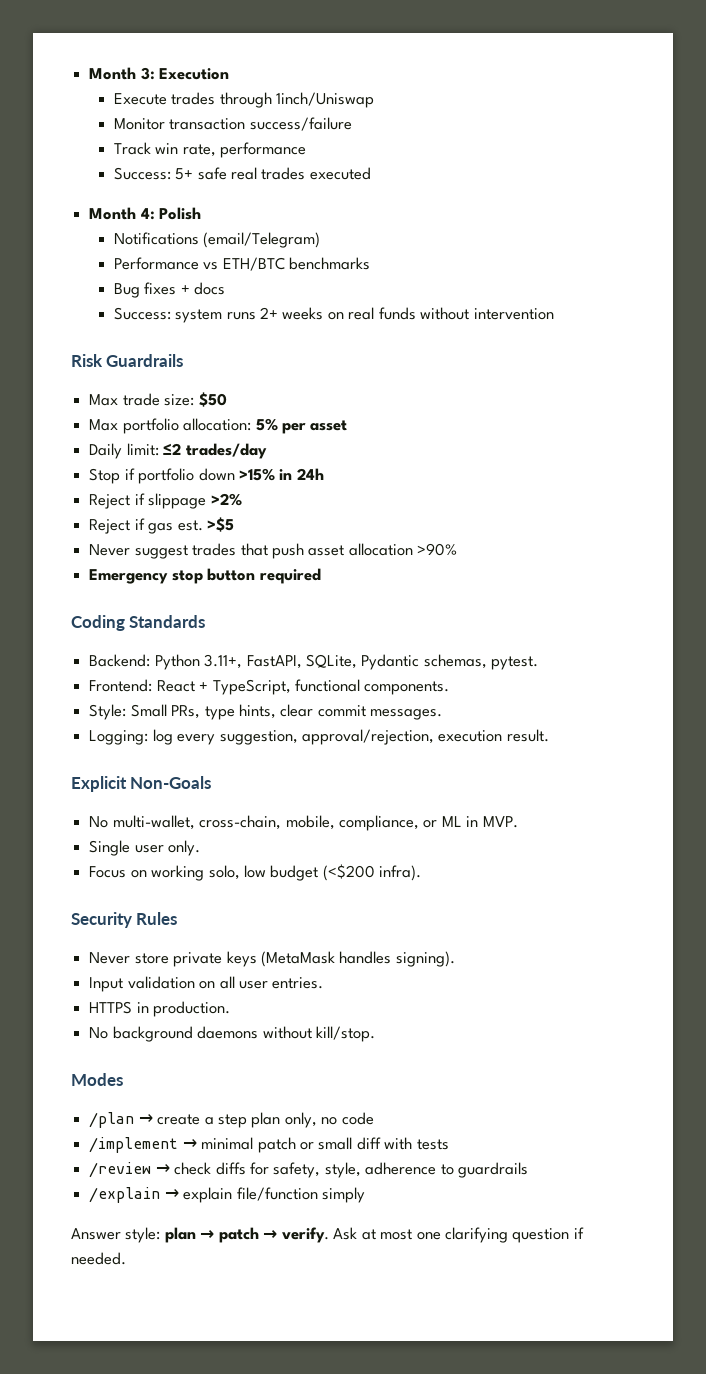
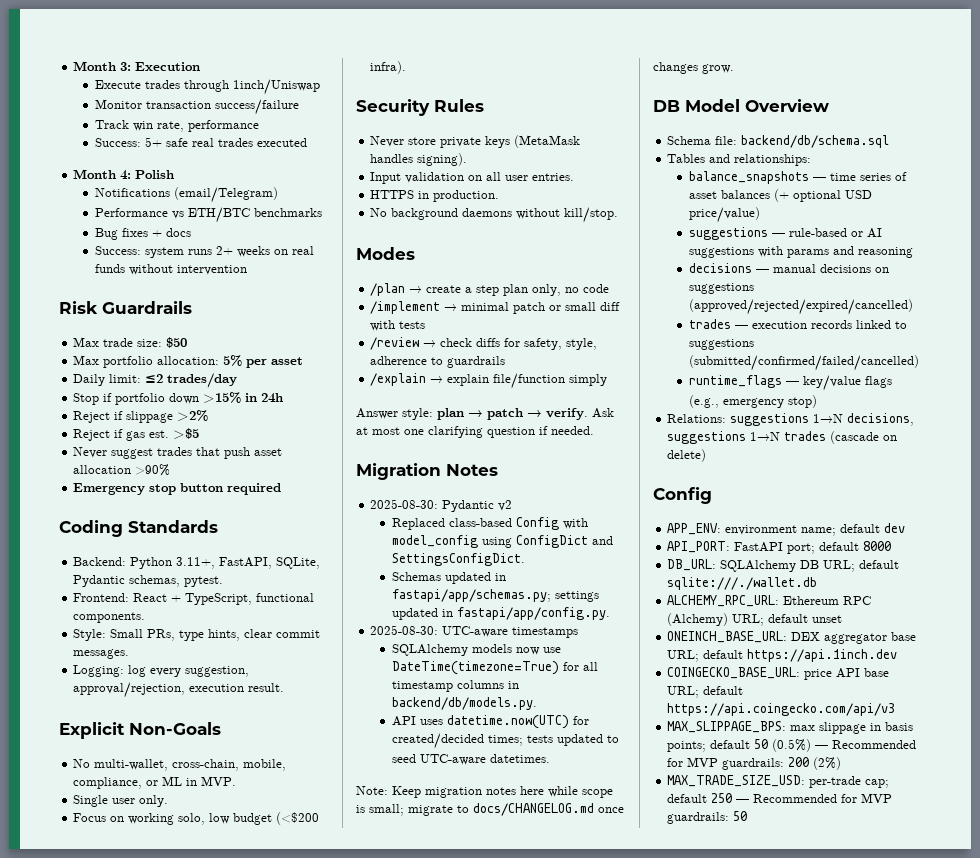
+ Migration Notes
+ 2025-08-30: Pydantic v2
+ Replaced class-based Config with model_config using ConfigDict and SettingsConfigDict.
+ Schemas updated in fastapi/app/schemas.py; settings updated in fastapi/app/config.py.
+ 2025-08-30: UTC-aware timestamps
+ SQLAlchemy models now use DateTime(timezone=True) for all timestamp columns in backend/db/models.py.
+ API uses datetime.now(UTC) for created/decided times; tests updated to seed UTC-aware datetimes.
+ Note: Keep migration notes here while scope is small; migrate to docs/CHANGELOG.md once changes grow.
+ DB Model Overview
+ Schema file: backend/db/schema.sql
+ Tables and relationships:
+ balance_snapshots — time series of asset balances (+ optional USD price/value)
+ suggestions — rule-based or AI suggestions with params and reasoning
+ decisions — manual decisions on suggestions (approved/rejected/expired/cancelled)
+ trades — execution records linked to suggestions (submitted/confirmed/failed/cancelled)
+ runtime_flags — key/value flags (e.g., emergency stop)
+ Relations: suggestions 1→N decisions, suggestions 1→N trades (cascade on delete)
+ Config
+ APP_ENV: environment name; default dev
+ API_PORT: FastAPI port; default 8000
+ DB_URL: SQLAlchemy DB URL; default sqlite:///./wallet.db
+ ALCHEMY_RPC_URL: Ethereum RPC (Alchemy) URL; default unset
+ ONEINCH_BASE_URL: DEX aggregator base URL; default https://api.1inch.dev
+ COINGECKO_BASE_URL: price API base URL; default https://api.coingecko.com/api/v3
+ MAX_SLIPPAGE_BPS: max slippage in basis points; default 50 (0.5%) — Recommended for MVP guardrails: 200 (2%)
+ MAX_TRADE_SIZE_USD: per-trade cap; default 250 — Recommended for MVP guardrails: 50

